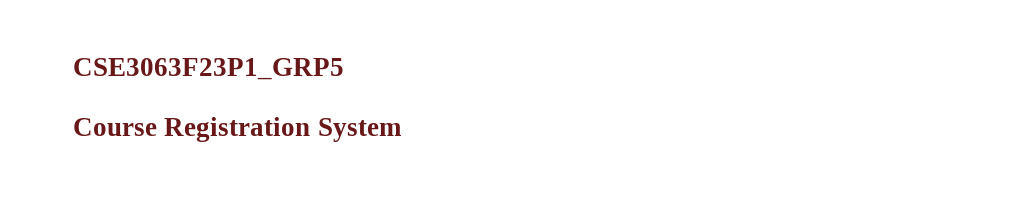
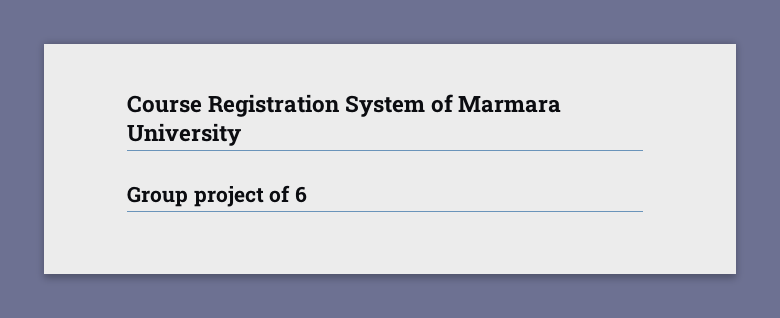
- CSE3063F23P1_GRP5
- Course Registration System
+ Course Registration System of Marmara University
+ Group project of 6

